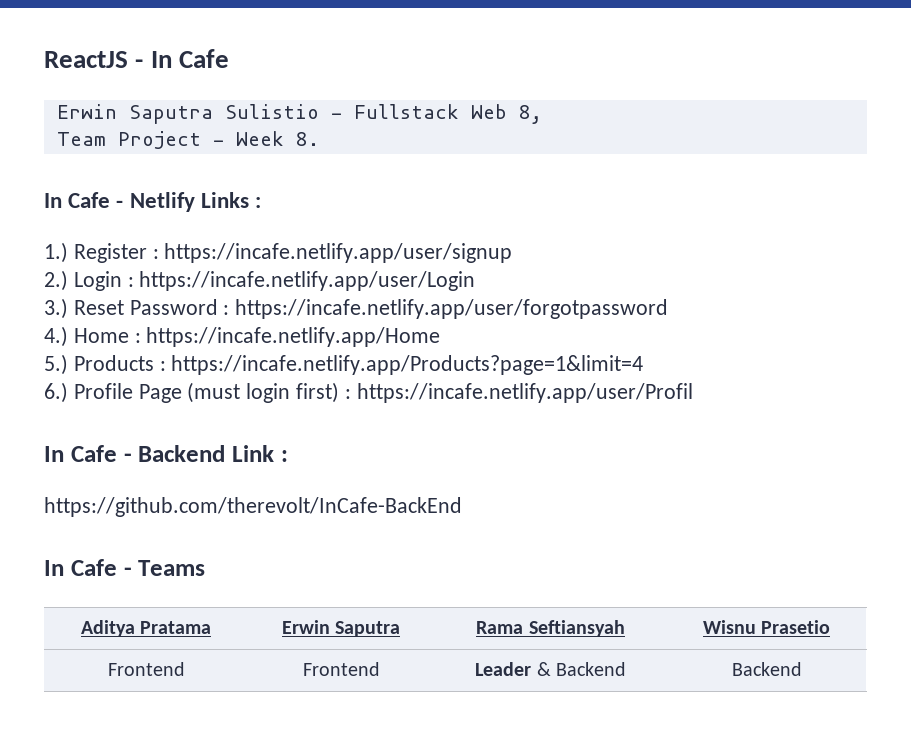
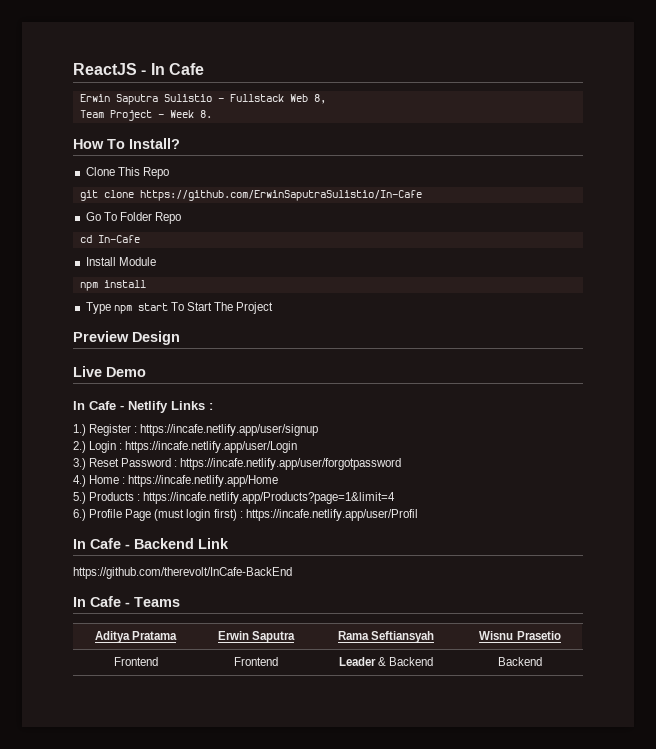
+ How To Install?
+ Clone This Repo
+ git clone https://github.com/ErwinSaputraSulistio/In-Cafe
+ Go To Folder Repo
+ cd In-Cafe
+ Install Module
+ npm install
+ Type npm start To Start The Project
+ Preview Design
+ Live Demo
- In Cafe - Backend Link :
+ In Cafe - Backend Link

